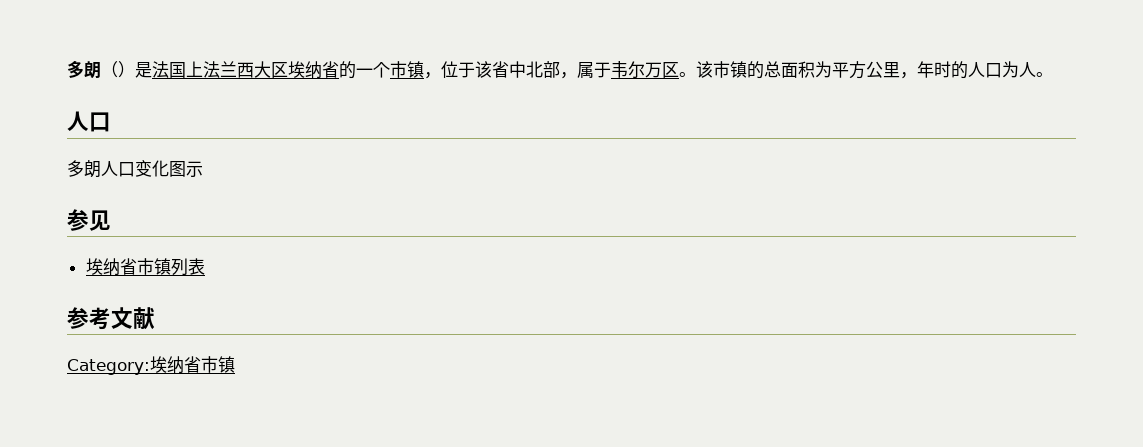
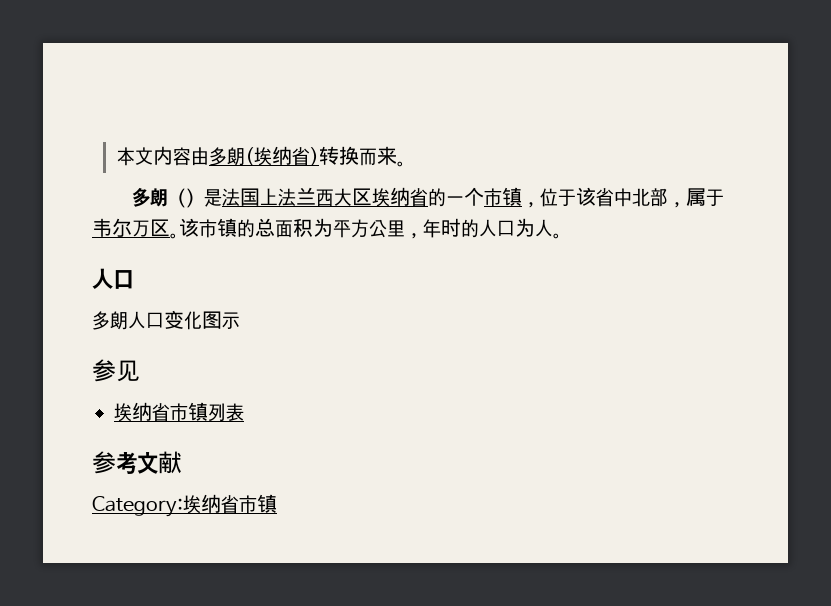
+ 本文内容由多朗(埃纳省)转换而来。

